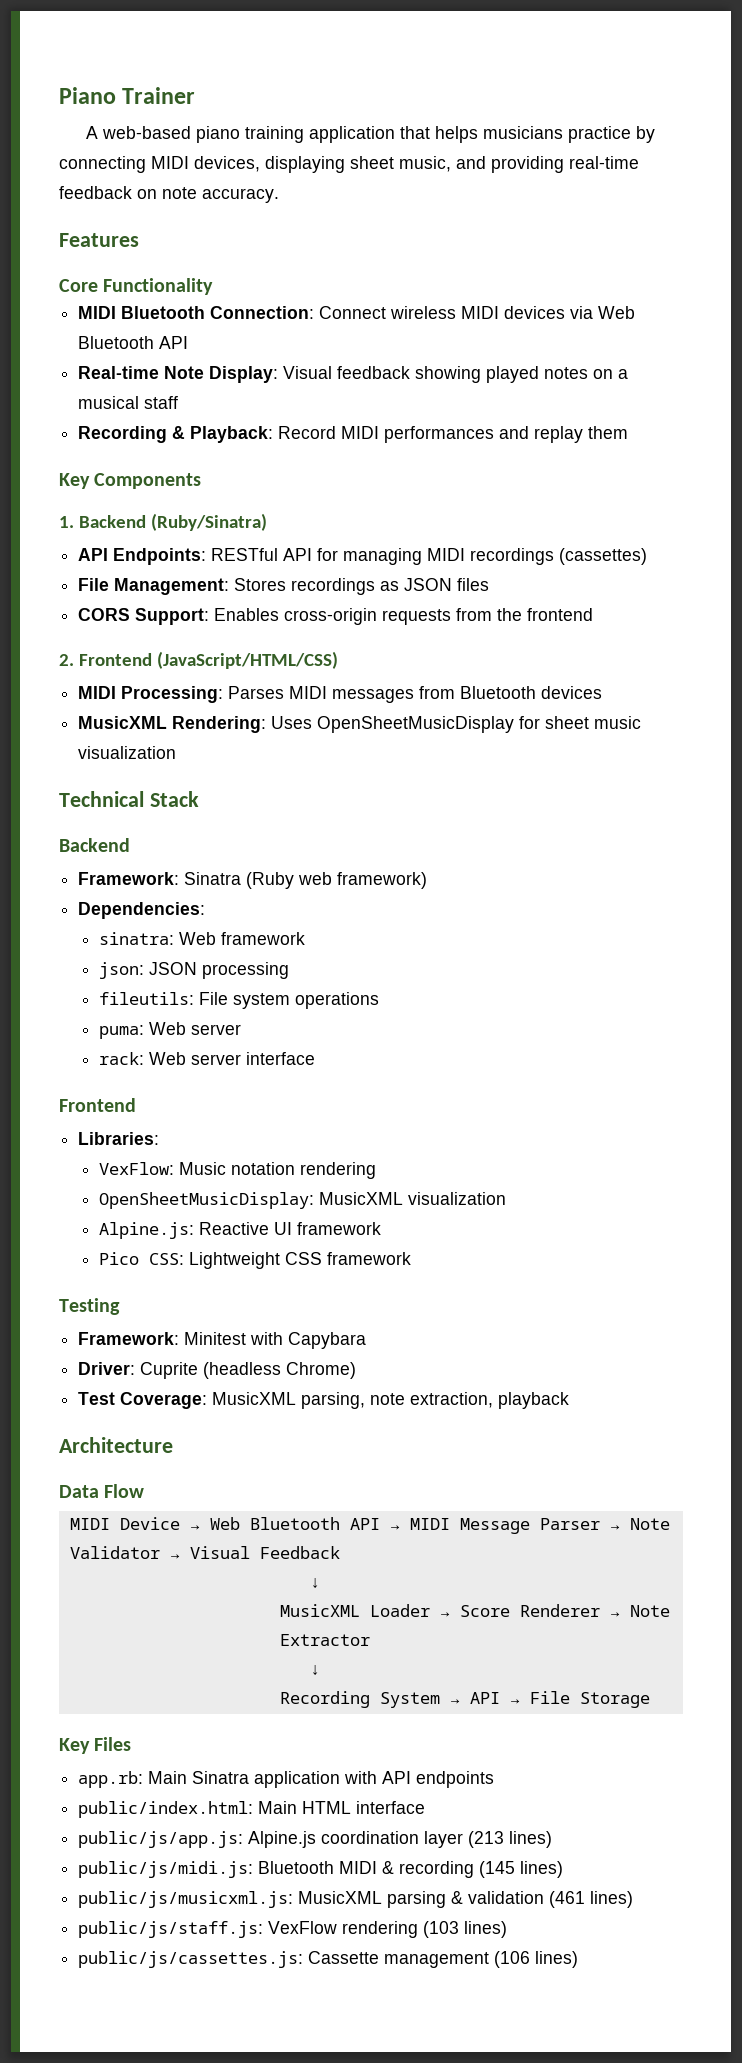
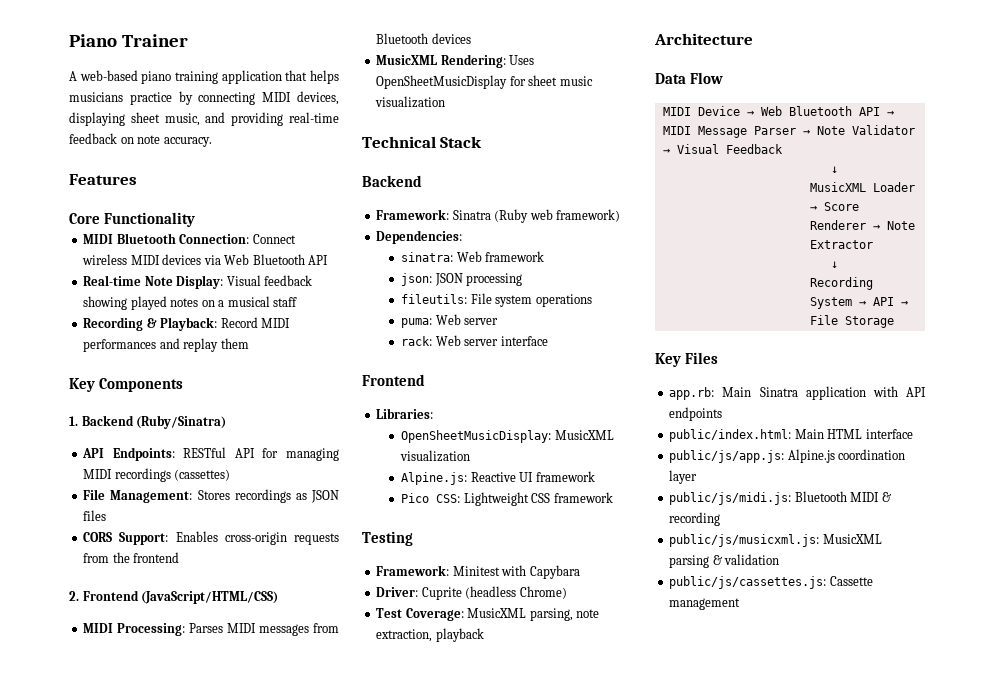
- VexFlow: Music notation rendering
- public/js/app.js: Alpine.js coordination layer (213 lines)
+ public/js/app.js: Alpine.js coordination layer
- public/js/midi.js: Bluetooth MIDI & recording (145 lines)
+ public/js/midi.js: Bluetooth MIDI & recording
- public/js/musicxml.js: MusicXML parsing & validation (461 lines)
- public/js/staff.js: VexFlow rendering (103 lines)
+ public/js/musicxml.js: MusicXML parsing & validation
- public/js/cassettes.js: Cassette management (106 lines)
+ public/js/cassettes.js: Cassette management

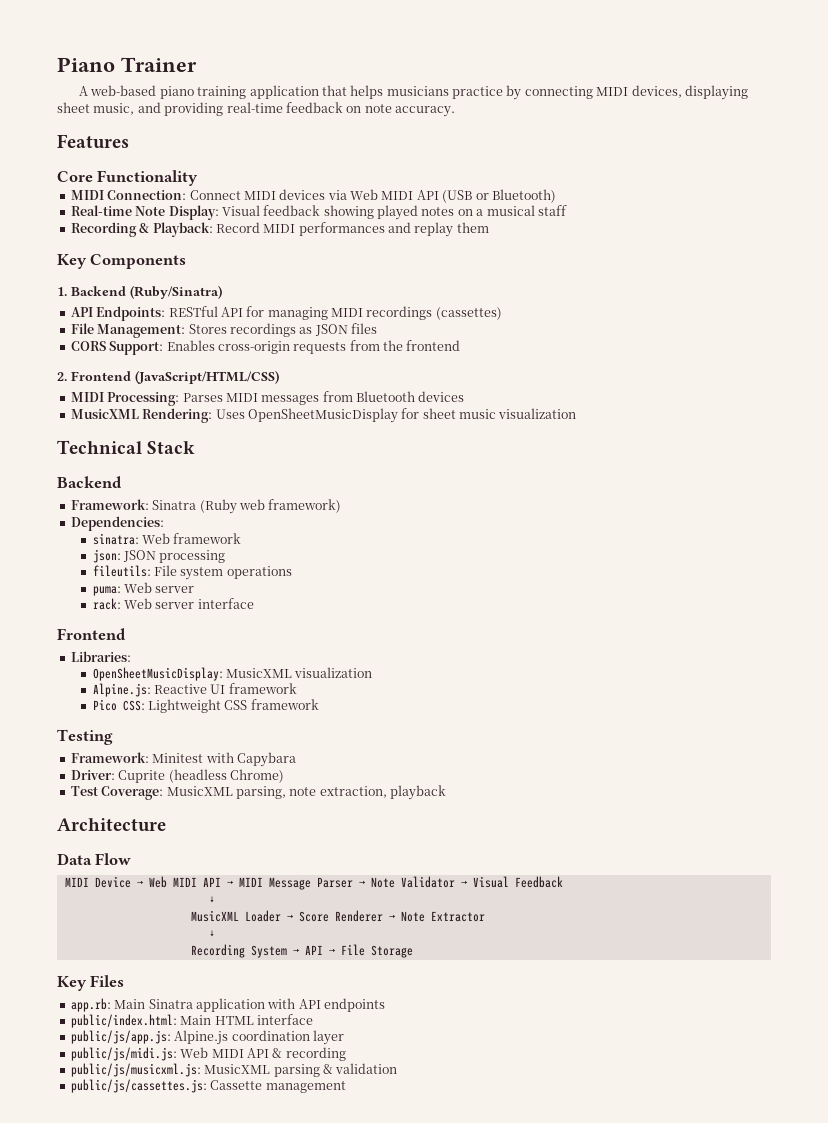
- MIDI Bluetooth Connection: Connect wireless MIDI devices via Web Bluetooth API
+ MIDI Connection: Connect MIDI devices via Web MIDI API (USB or Bluetooth)
- MIDI Device → Web Bluetooth API → MIDI Message Parser → Note Validator → Visual Feedback
+ MIDI Device → Web MIDI API → MIDI Message Parser → Note Validator → Visual Feedback
- public/js/midi.js: Bluetooth MIDI & recording
+ public/js/midi.js: Web MIDI API & recording

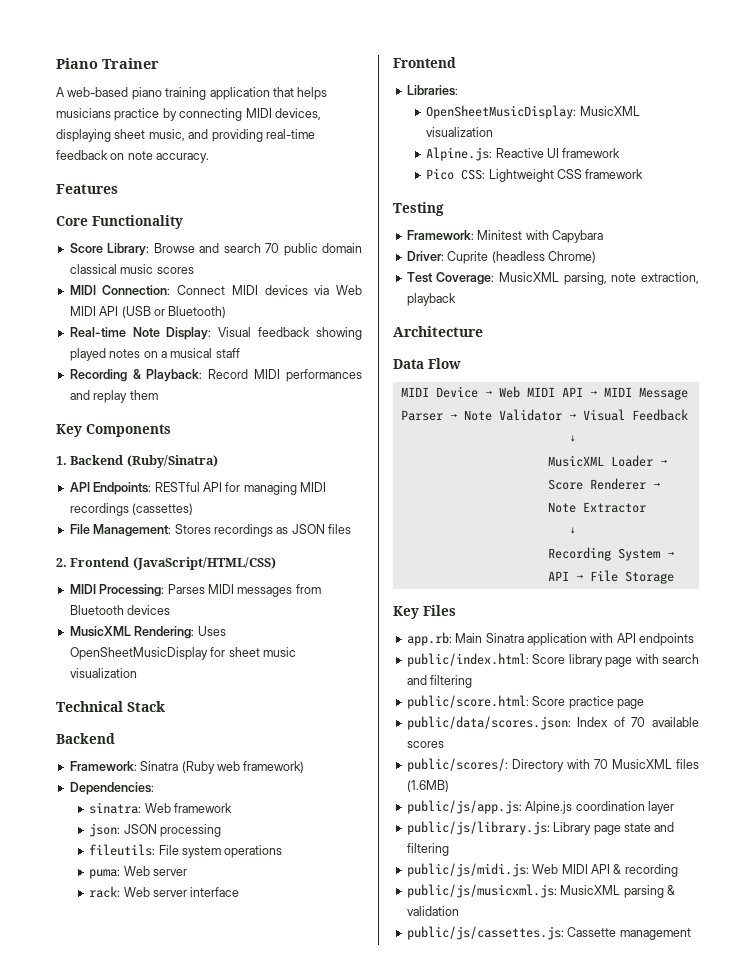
+ Score Library: Browse and search 70 public domain classical music scores
- CORS Support: Enables cross-origin requests from the frontend
- public/index.html: Main HTML interface
+ public/index.html: Score library page with search and filtering
+ public/score.html: Score practice page
+ public/data/scores.json: Index of 70 available scores
+ public/scores/: Directory with 70 MusicXML files (1.6MB)
  public/js/app.js: Alpine.js coordination layer
+ public/js/library.js: Library page state and filtering

